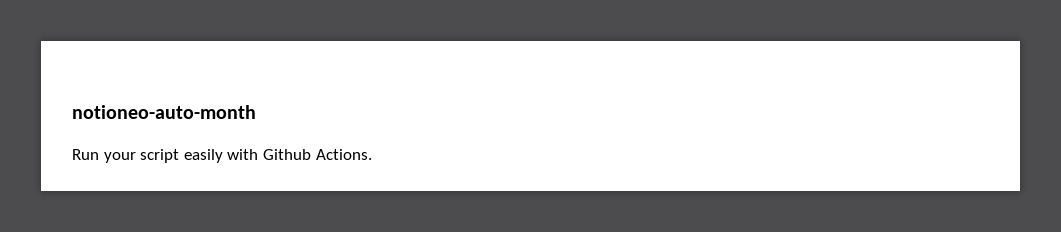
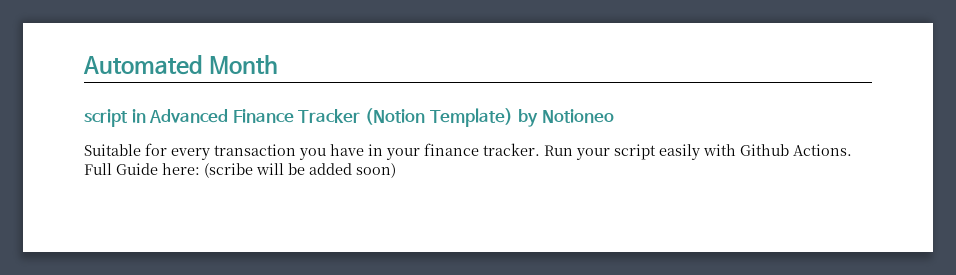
- notioneo-auto-month
- Run your script easily with Github Actions.
+ Automated Month
+ script in Advanced Finance Tracker (Notion Template) by Notioneo
+ Suitable for every transaction you have in your finance tracker. Run your script easily with Github Actions.
+ Full Guide here: (scribe will be added soon)

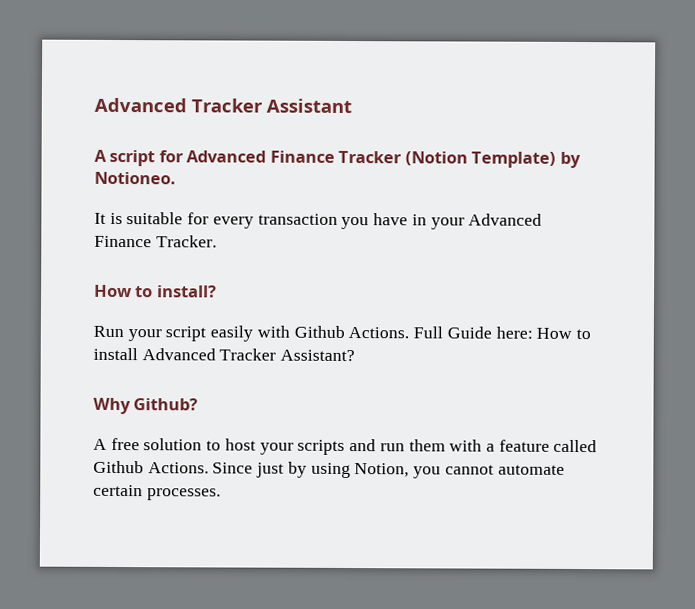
- Automated Month
- script in Advanced Finance Tracker (Notion Template) by Notioneo
- Suitable for every transaction you have in your finance tracker. Run your script easily with Github Actions.
+ Advanced Tracker Assistant
+ A script for Advanced Finance Tracker (Notion Template) by Notioneo.
+ It is suitable for every transaction you have in your Advanced Finance Tracker.
+ How to install?
+ Run your script easily with Github Actions.
- Full Guide here: (scribe will be added soon)
+ Full Guide here: How to install Advanced Tracker Assistant?
+ Why Github?
+ A free solution to host your scripts and run them with a feature called Github Actions. Since just by using Notion, you cannot automate certain processes.

